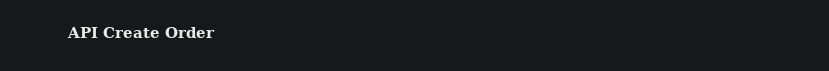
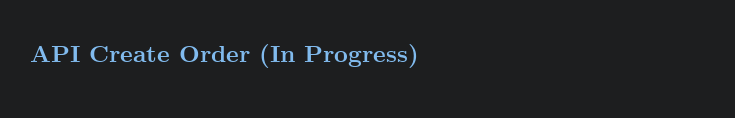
- API Create Order
+ API Create Order (In Progress)

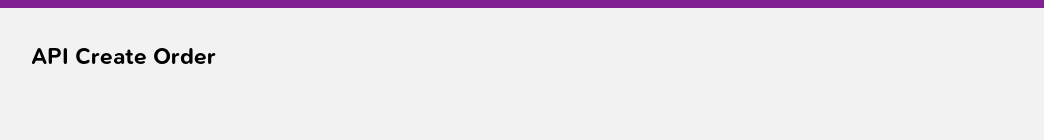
- API Create Order (In Progress)
+ API Create Order

